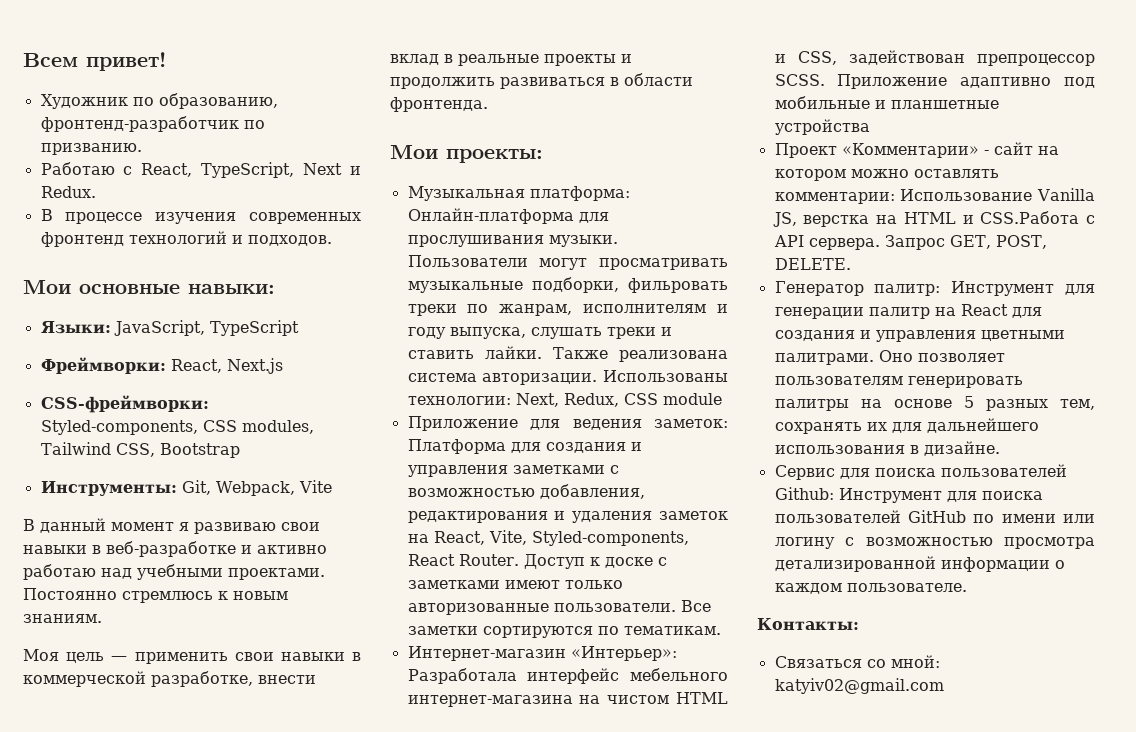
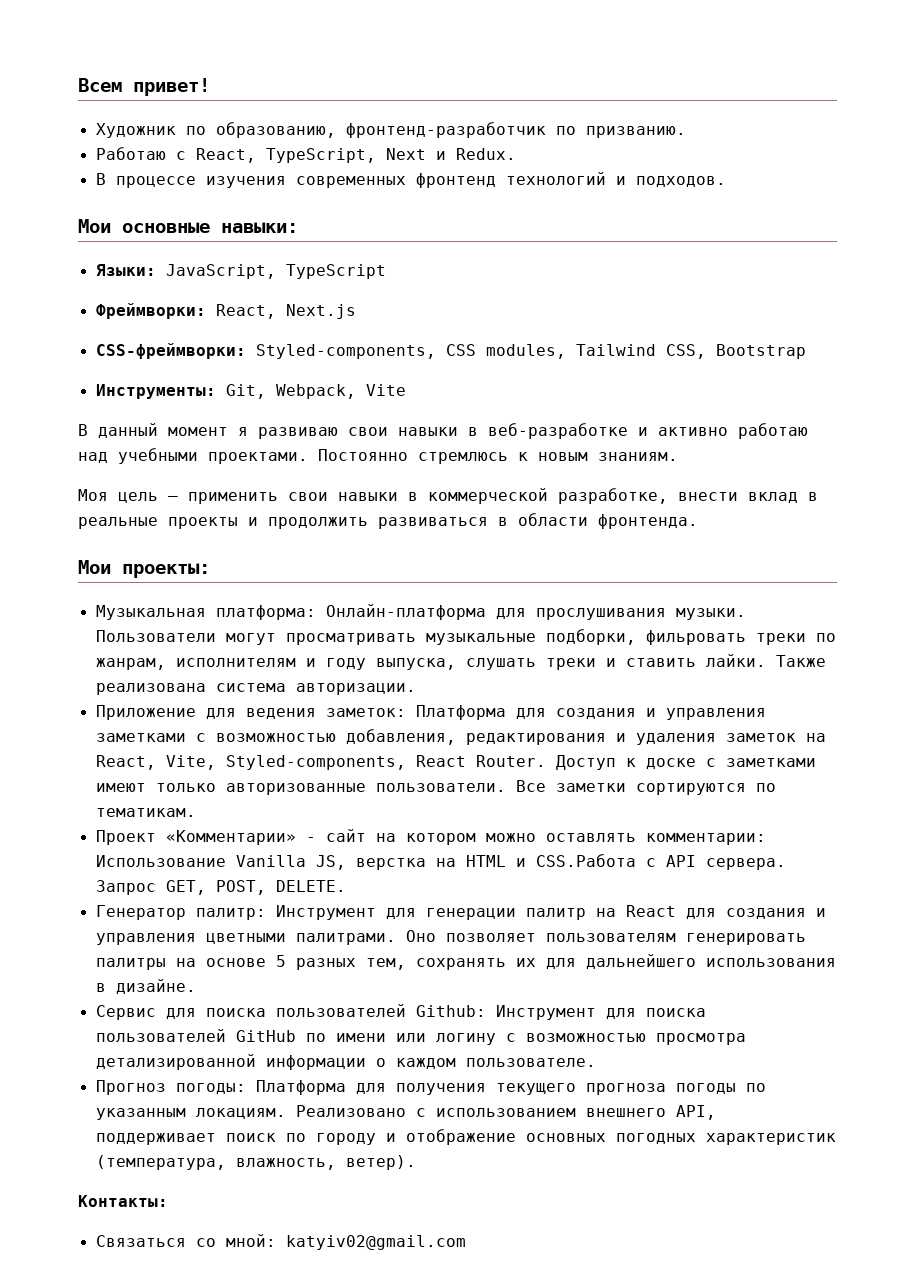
- Использованы технологии: Next, Redux, CSS module
- Интернет-магазин «Интерьер»: Разработала интерфейс мебельного интернет-магазина на чистом HTML и CSS, задействован препроцессор SCSS. Приложение адаптивно под мобильные и планшетные устройства
+ Прогноз погоды: Платформа для получения текущего прогноза погоды по указанным локациям. Реализовано с использованием внешнего API, поддерживает поиск по городу и отображение основных погодных характеристик (температура, влажность, ветер).

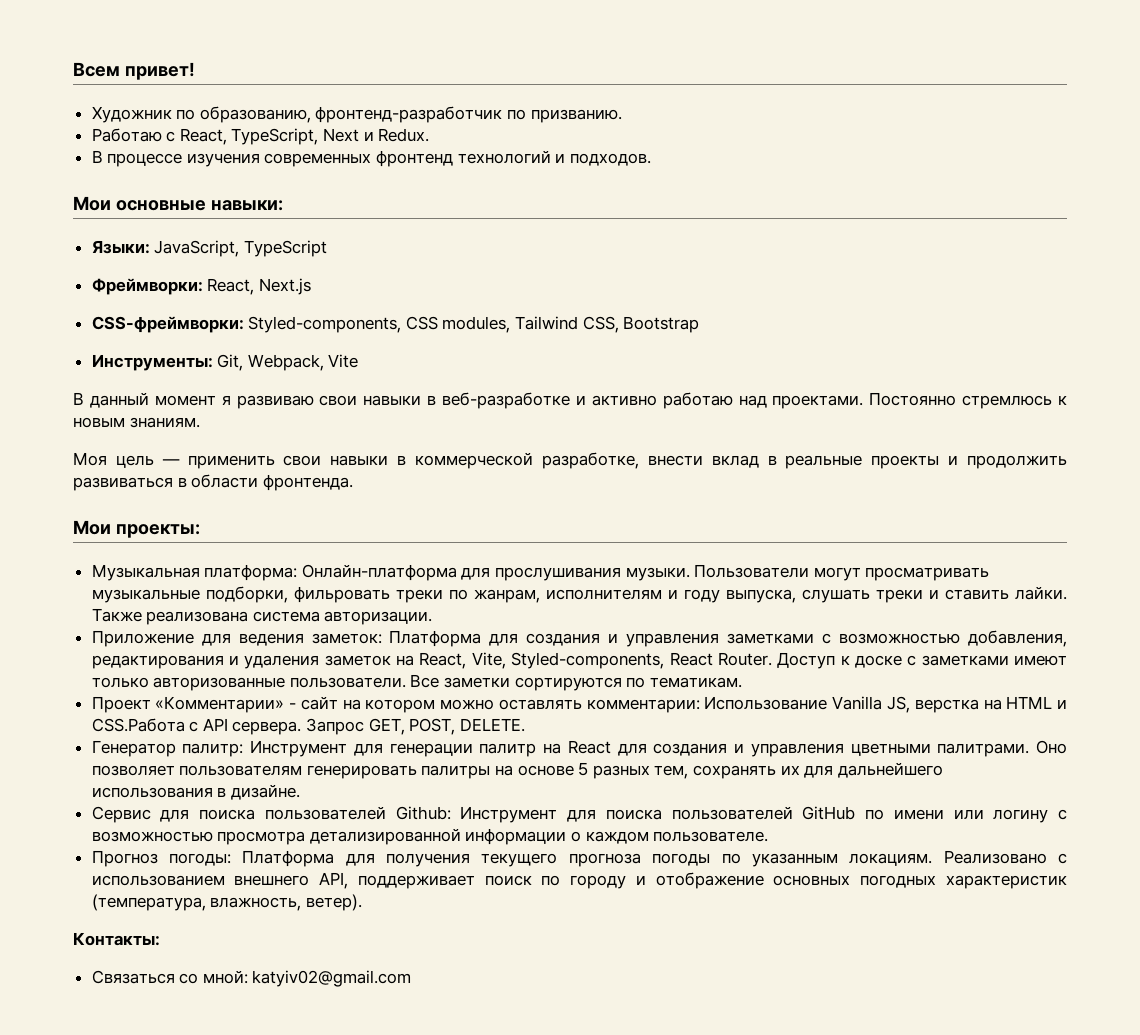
- В данный момент я развиваю свои навыки в веб-разработке и активно работаю над учебными проектами.
+ В данный момент я развиваю свои навыки в веб-разработке и активно работаю над проектами.

